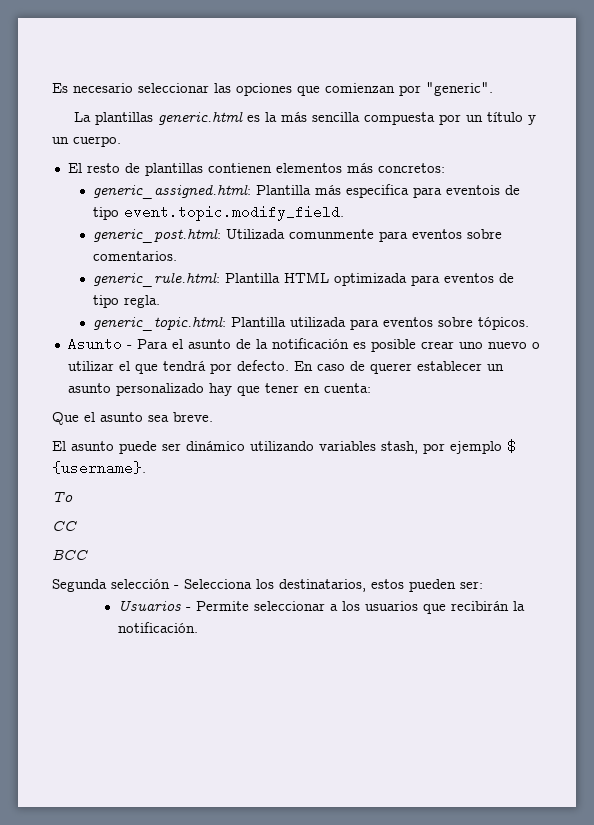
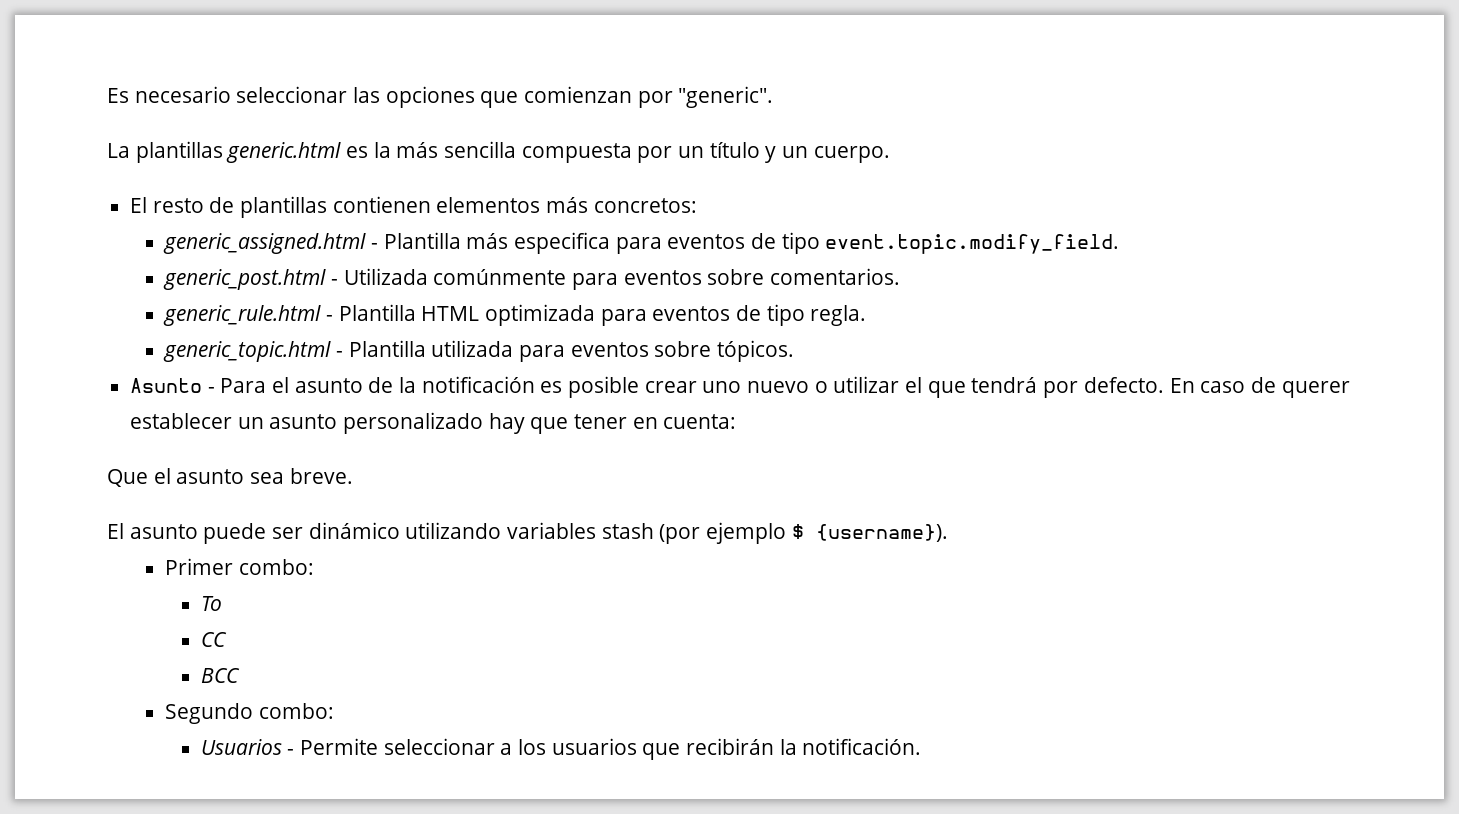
- generic_assigned.html: Plantilla más especifica para eventois de tipo event.topic.modify_field.
+ generic_assigned.html - Plantilla más especifica para eventos de tipo event.topic.modify_field.
- generic_post.html: Utilizada comunmente para eventos sobre comentarios.
+ generic_post.html - Utilizada comúnmente para eventos sobre comentarios.
- generic_rule.html: Plantilla HTML optimizada para eventos de tipo regla.
+ generic_rule.html - Plantilla HTML optimizada para eventos de tipo regla.
- generic_topic.html: Plantilla utilizada para eventos sobre tópicos.
+ generic_topic.html - Plantilla utilizada para eventos sobre tópicos.
- El asunto puede ser dinámico utilizando variables stash, por ejemplo $ {username}.
+ El asunto puede ser dinámico utilizando variables stash (por ejemplo $ {username}).
+ Primer combo:
  To
  CC
  BCC
- Segunda selección - Selecciona los destinatarios, estos pueden ser:
+ Segundo combo:

